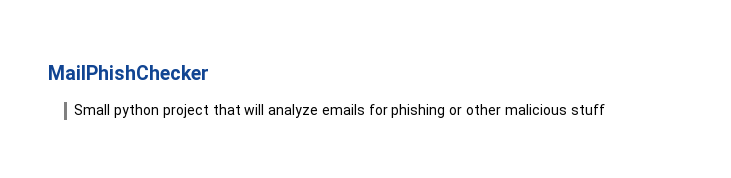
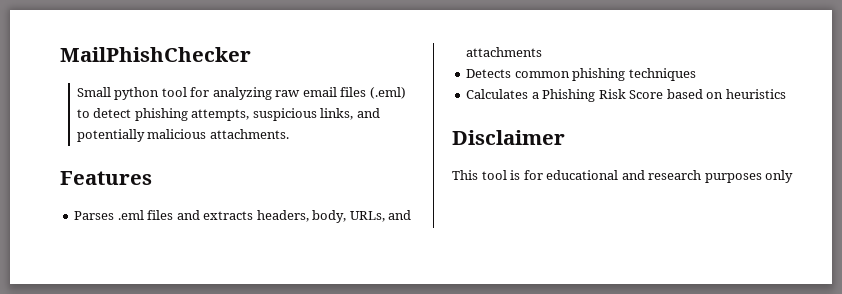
- Small python project that will analyze emails for phishing or other malicious stuff
+ Small python tool for analyzing raw email files (.eml) to detect phishing attempts, suspicious links, and potentially malicious attachments.
+ Features
+ Parses .eml files and extracts headers, body, URLs, and attachments
+ Detects common phishing techniques
+ Calculates a Phishing Risk Score based on heuristics
+ Disclaimer
+ This tool is for educational and research purposes only

